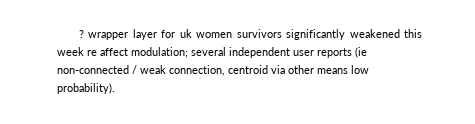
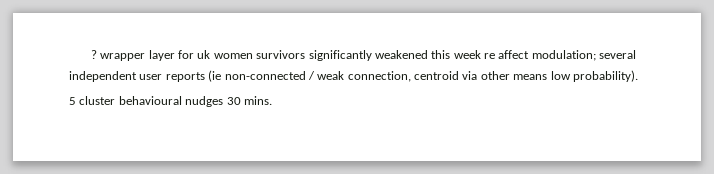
+ 5 cluster behavioural nudges 30 mins.

